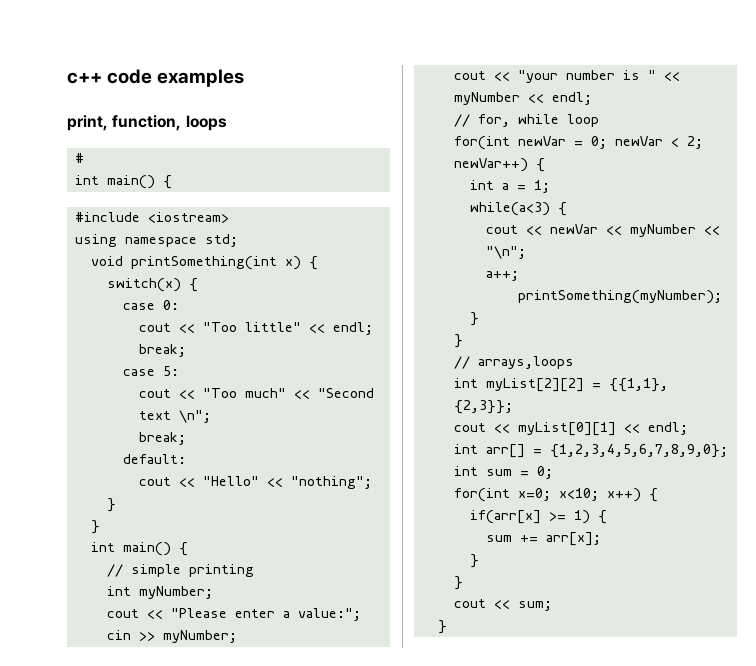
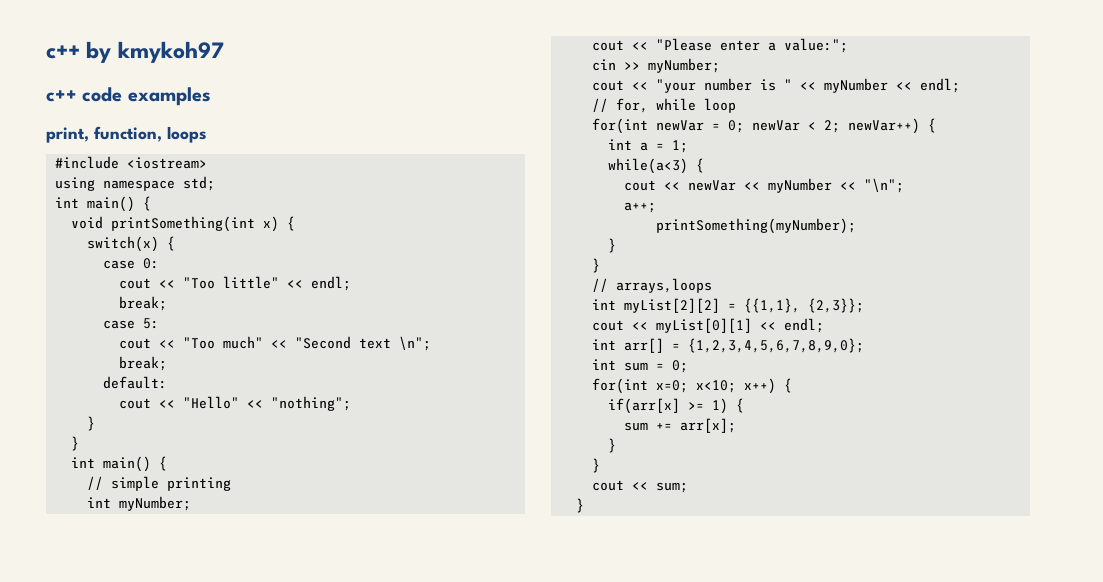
+ c++ by kmykoh97
- #
- int main() {
  using namespace std;
+ int main() {

